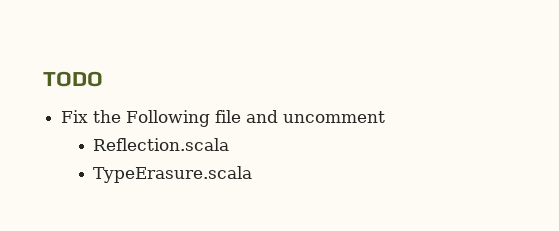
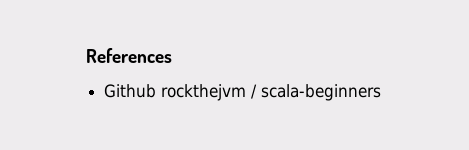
- TODO
- Fix the Following file and uncomment
- Reflection.scala
- TypeErasure.scala
+ References
+ Github rockthejvm / scala-beginners

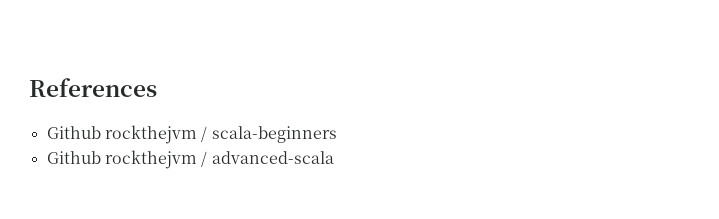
+ Github rockthejvm / advanced-scala

